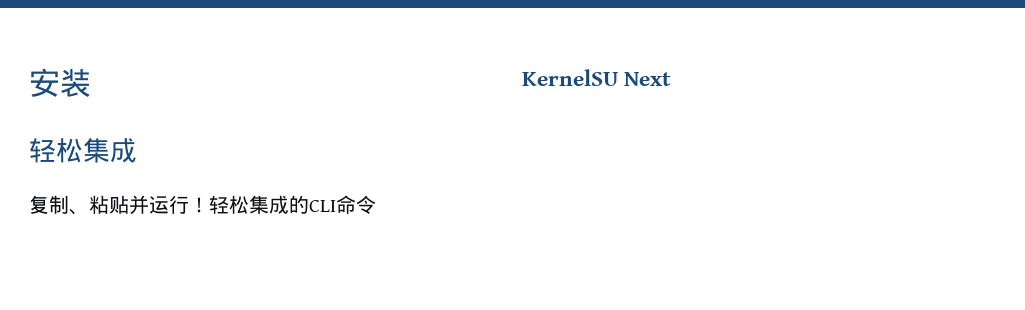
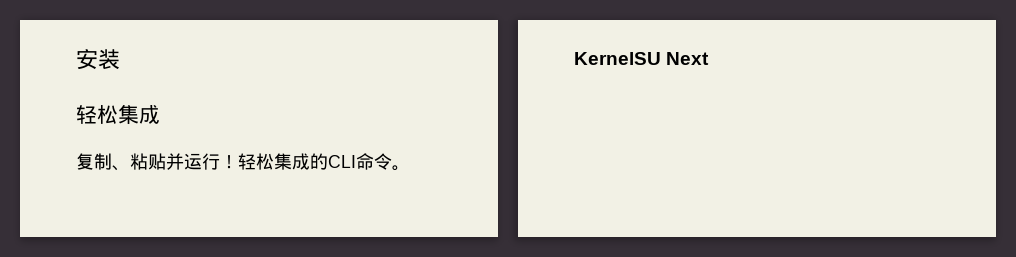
- 轻松集成的CLI命令
+ 轻松集成的CLI命令。

